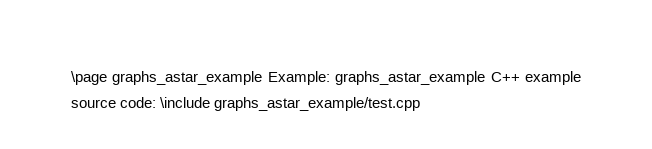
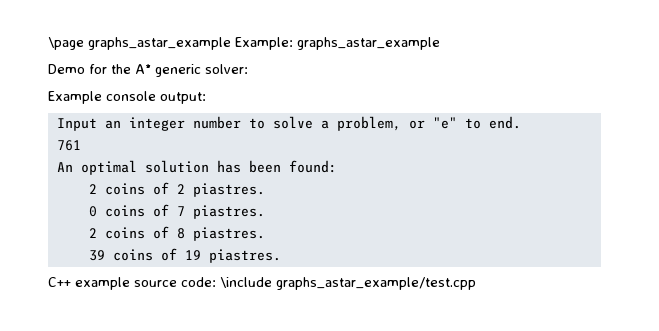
- \page graphs_astar_example Example: graphs_astar_example C++ example source code: \include graphs_astar_example/test.cpp
+ \page graphs_astar_example Example: graphs_astar_example
+ Demo for the A* generic solver:
+ Example console output:
+ Input an integer number to solve a problem, or "e" to end.
+ 761
+ An optimal solution has been found:
+ 2 coins of 2 piastres.
+ 0 coins of 7 piastres.
+ 2 coins of 8 piastres.
+ 39 coins of 19 piastres.
+ C++ example source code: \include graphs_astar_example/test.cpp

